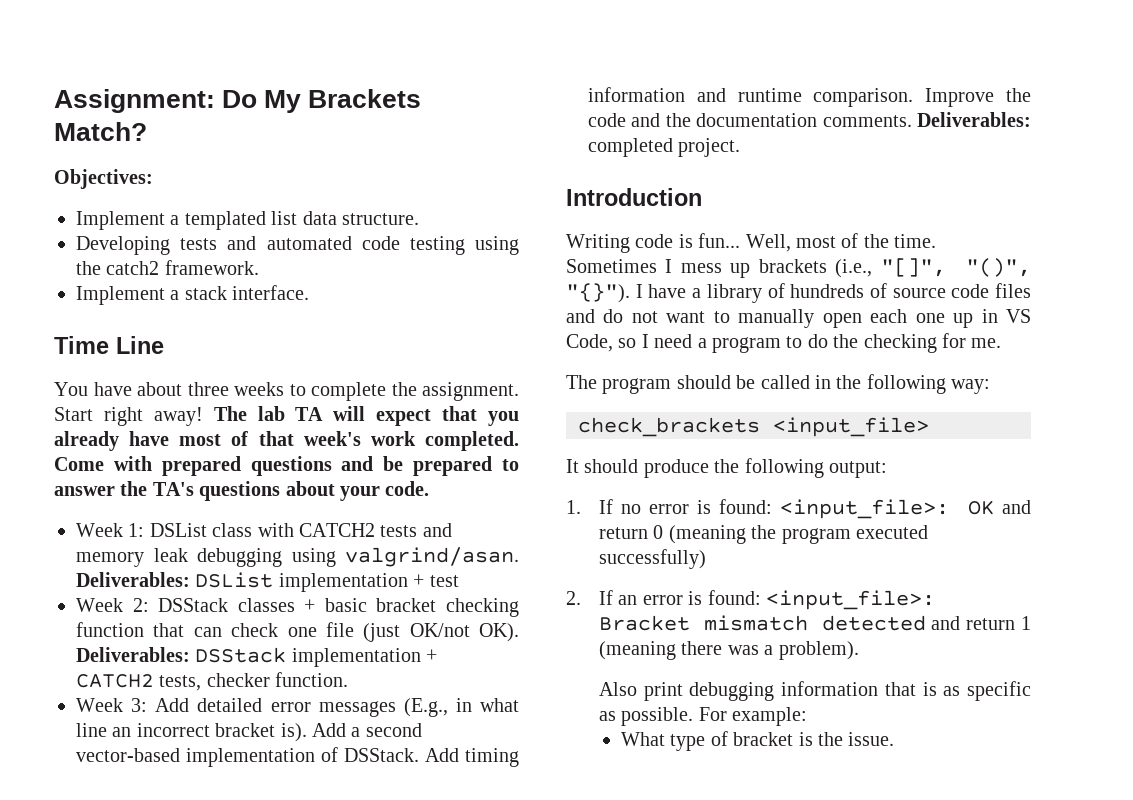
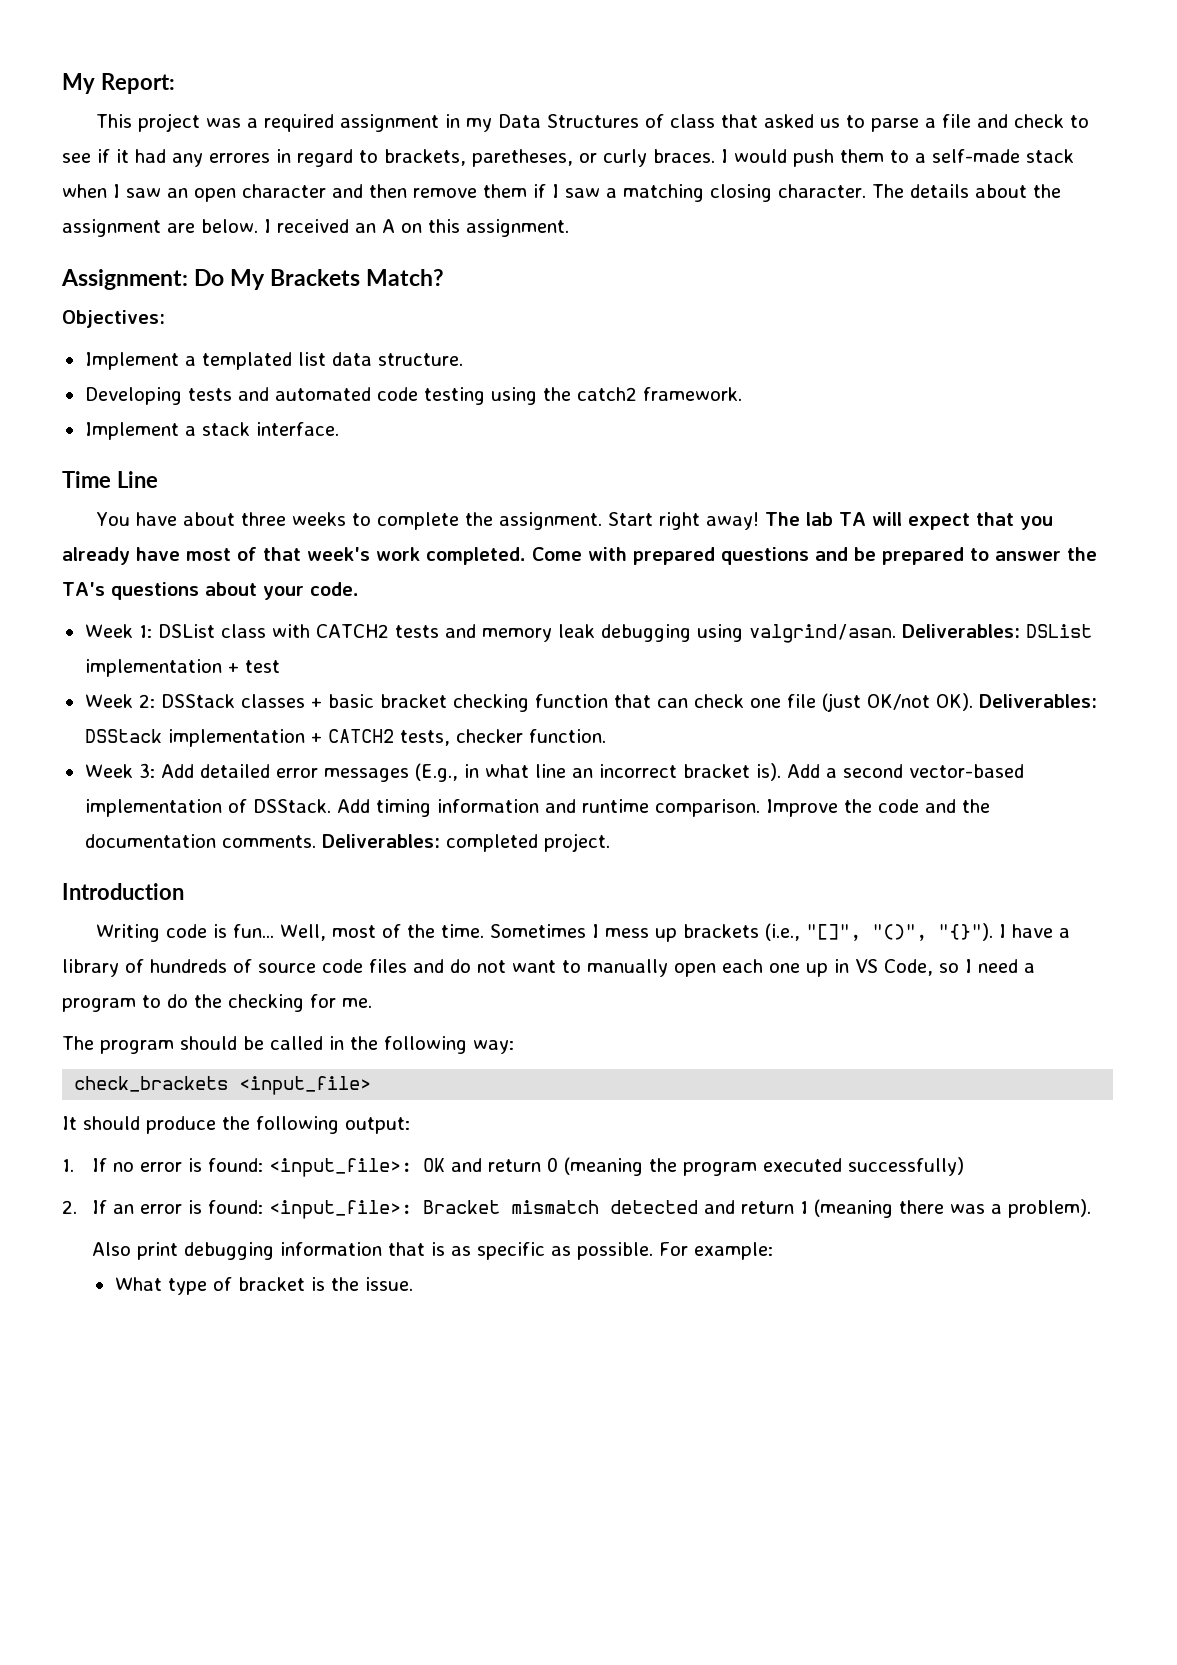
+ My Report:
+ This project was a required assignment in my Data Structures of class that asked us to parse a file and check to see if it had any errores in regard to brackets, paretheses, or curly braces. I would push them to a self-made stack when I saw an open character and then remove them if I saw a matching closing character. The details about the assignment are below. I received an A on this assignment.

